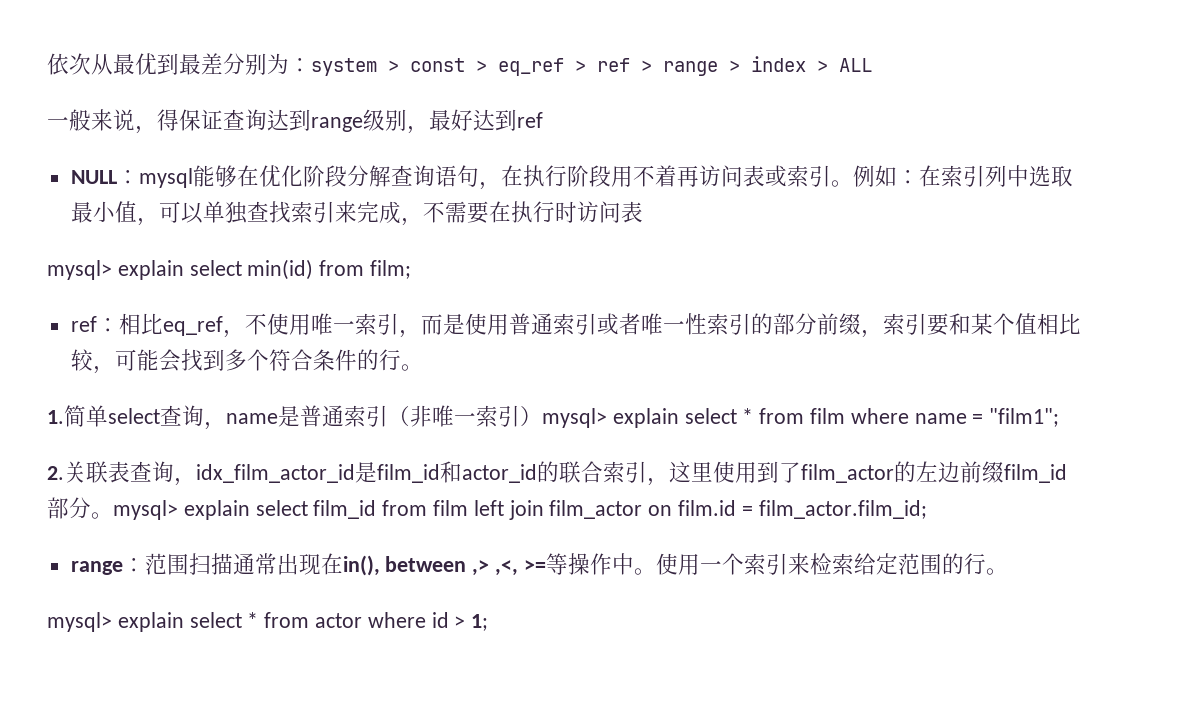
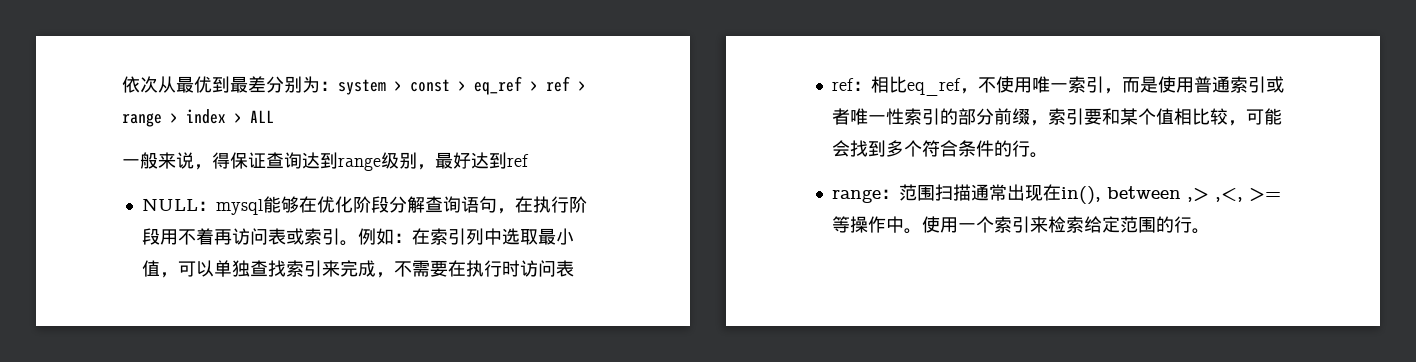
- mysql> explain select min(id) from film;
- 1.简单select查询，name是普通索引（非唯一索引）mysql> explain select * from film where name = "film1";
- 2.关联表查询，idx_film_actor_id是film_id和actor_id的联合索引，这里使用到了film_actor的左边前缀film_id部分。mysql> explain select film_id from film left join film_actor on film.id = film_actor.film_id;
- mysql> explain select * from actor where id > 1;

